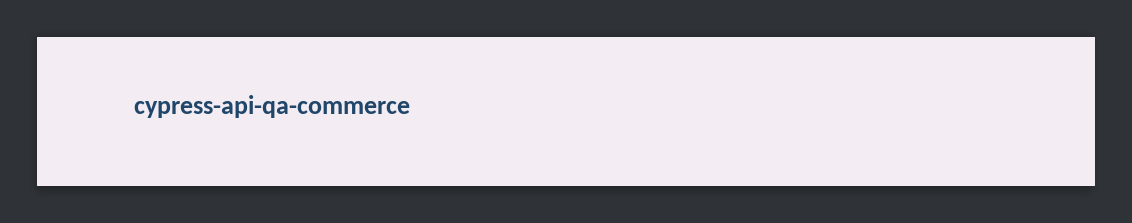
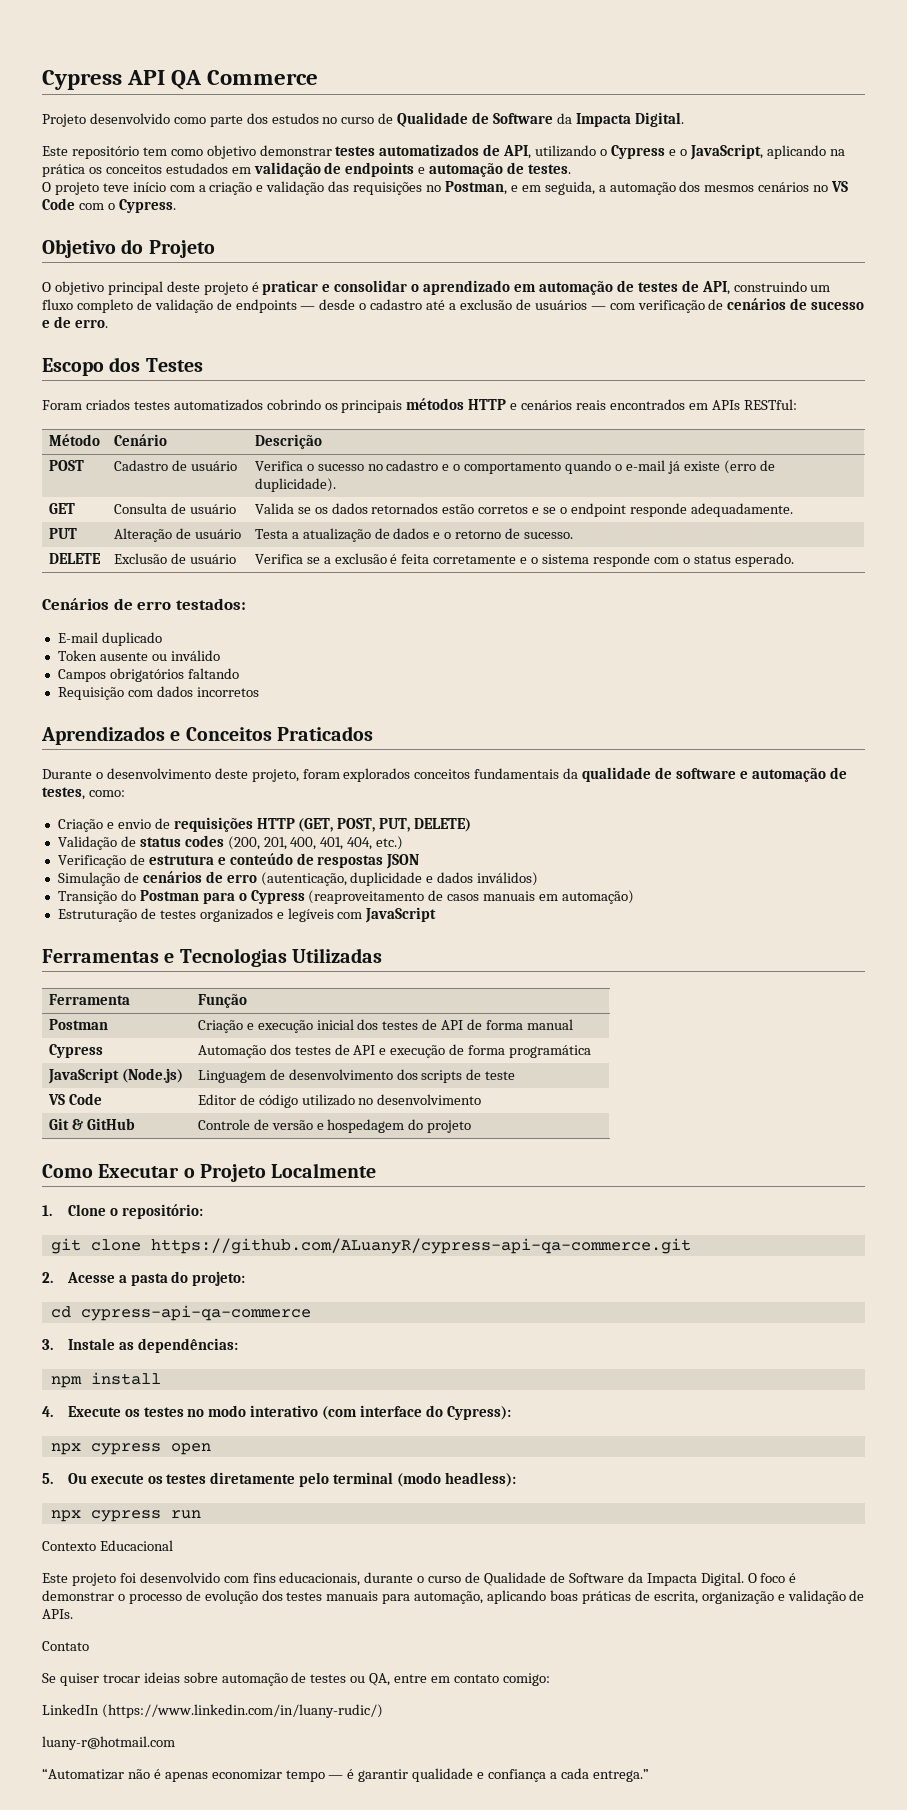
- cypress-api-qa-commerce
+ Cypress API QA Commerce
+ Projeto desenvolvido como parte dos estudos no curso de Qualidade de Software da Impacta Digital.
+ Este repositório tem como objetivo demonstrar testes automatizados de API, utilizando o Cypress e o JavaScript, aplicando na prática os conceitos estudados em validação de endpoints e automação de testes.
+ O projeto teve início com a criação e validação das requisições no Postman, e em seguida, a automação dos mesmos cenários no VS Code com o Cypress.
+ Objetivo do Projeto
+ O objetivo principal deste projeto é praticar e consolidar o aprendizado em automação de testes de API, construindo um fluxo completo de validação de endpoints — desde o cadastro até a exclusão de usuários — com verificação de cenários de sucesso e de erro.
+ Escopo dos Testes
+ Foram criados testes automatizados cobrindo os principais métodos HTTP e cenários reais encontrados em APIs RESTful:
+ Método | Cenário | Descrição
+ POST | Cadastro de usuário | Verifica o sucesso no cadastro e o comportamento quando o e-mail já existe (erro de duplicidade).
+ GET | Consulta de usuário | Valida se os dados retornados estão corretos e se o endpoint responde adequadamente.
+ PUT | Alteração de usuário | Testa a atualização de dados e o retorno de sucesso.
+ DELETE | Exclusão de usuário | Verifica se a exclusão é feita corretamente e o sistema responde com o status esperado.
+ Cenários de erro testados:
+ E-mail duplicado
+ Token ausente ou inválido
+ Campos obrigatórios faltando
+ Requisição com dados incorretos
+ Aprendizados e Conceitos Praticados
+ Durante o desenvolvimento deste projeto, foram explorados conceitos fundamentais da qualidade de software e automação de testes, como:
+ Criação e envio de requisições HTTP (GET, POST, PUT, DELETE)
+ Validação de status codes (200, 201, 400, 401, 404, etc.)
+ Verificação de estrutura e conteúdo de respostas JSON
+ Simulação de cenários de erro (autenticação, duplicidade e dados inválidos)
+ Transição do Postman para o Cypress (reaproveitamento de casos manuais em automação)
+ Estruturação de testes organizados e legíveis com JavaScript
+ Ferramentas e Tecnologias Utilizadas
+ Ferramenta | Função
+ Postman | Criação e execução inicial dos testes de API de forma manual
+ Cypress | Automação dos testes de API e execução de forma programática
+ JavaScript (Node.js) | Linguagem de desenvolvimento dos scripts de teste
+ VS Code | Editor de código utilizado no desenvolvimento
+ Git & GitHub | Controle de versão e hospedagem do projeto
+ Como Executar o Projeto Localmente
+ 1. Clone o repositório:
+ git clone https://github.com/ALuanyR/cypress-api-qa-commerce.git
+ 2. Acesse a pasta do projeto:
+ cd cypress-api-qa-commerce
+ 3. Instale as dependências:
+ npm install
+ 4. Execute os testes no modo interativo (com interface do Cypress):
+ npx cypress open
+ 5. Ou execute os testes diretamente pelo terminal (modo headless):
+ npx cypress run
+ Contexto Educacional
+ Este projeto foi desenvolvido com fins educacionais, durante o curso de Qualidade de Software da Impacta Digital. O foco é demonstrar o processo de evolução dos testes manuais para automação, aplicando boas práticas de escrita, organização e validação de APIs.
+ Contato
+ Se quiser trocar ideias sobre automação de testes ou QA, entre em contato comigo:
+ LinkedIn (https://www.linkedin.com/in/luany-rudic/)
+ luany-r@hotmail.com
+ “Automatizar não é apenas economizar tempo — é garantir qualidade e confiança a cada entrega.”

